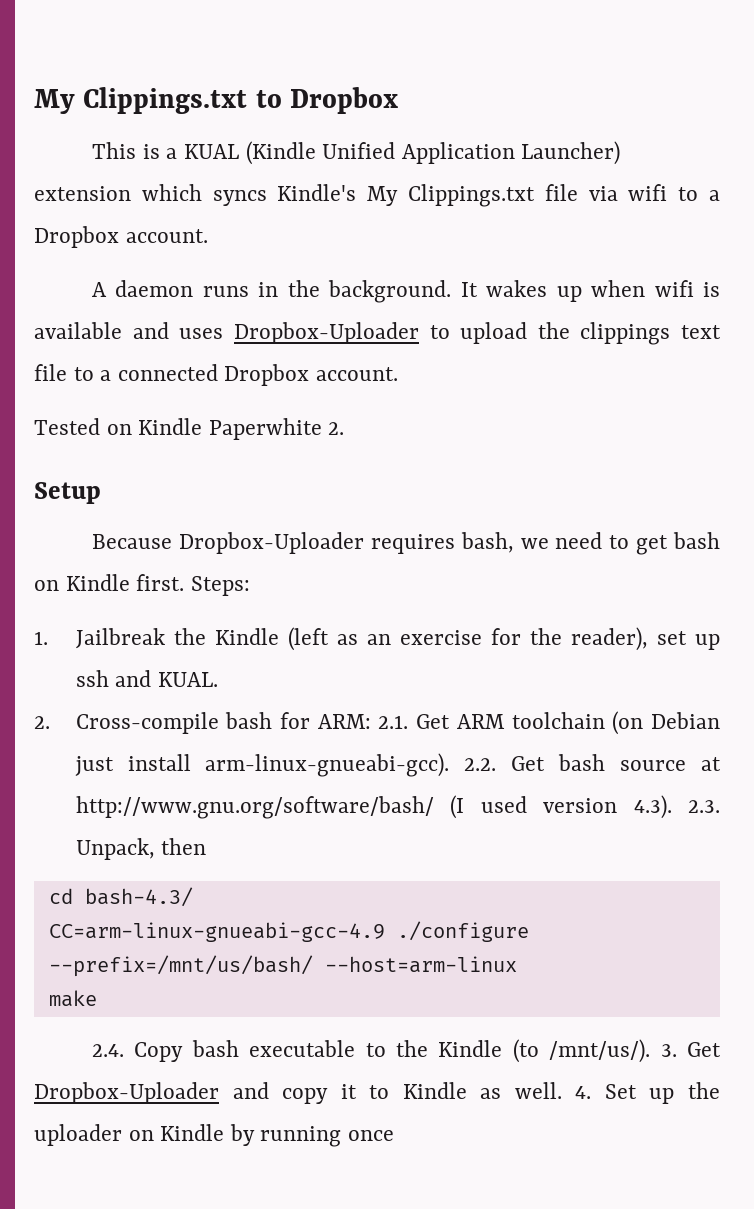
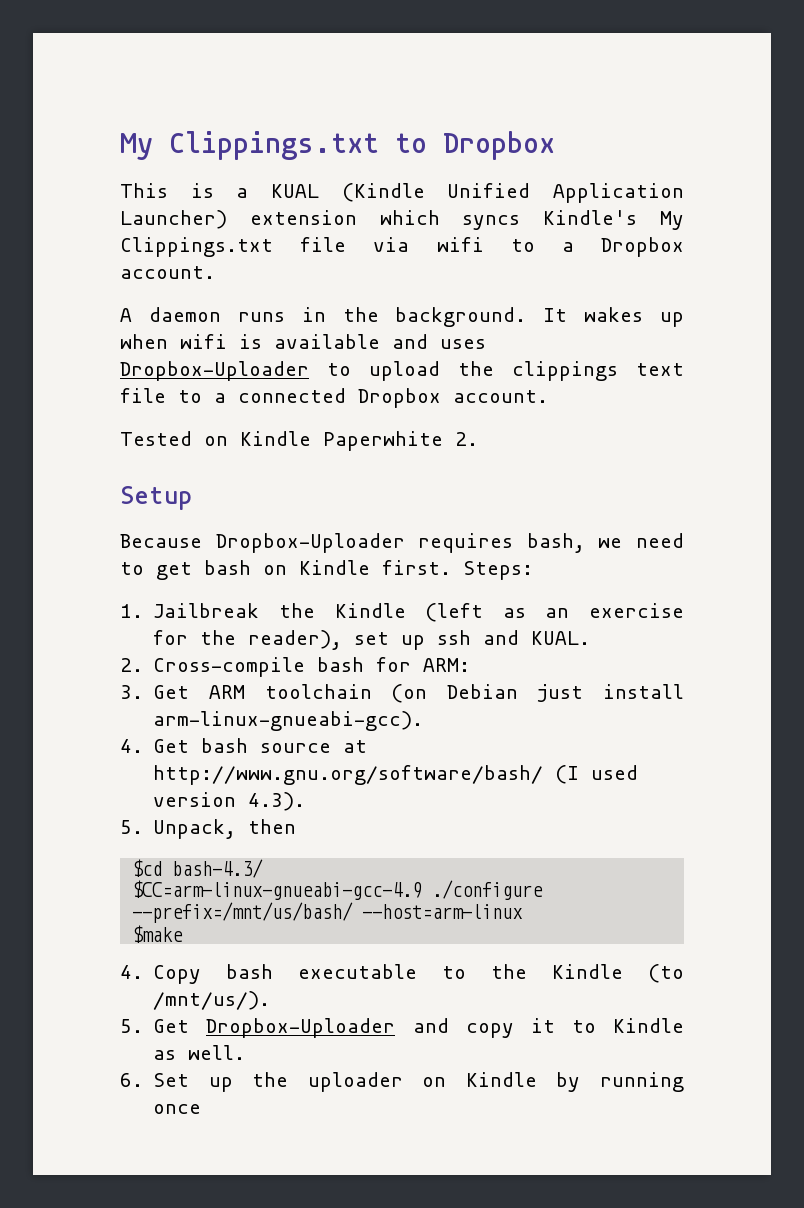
- 2. Cross-compile bash for ARM: 2.1. Get ARM toolchain (on Debian just install arm-linux-gnueabi-gcc). 2.2. Get bash source at http://www.gnu.org/software/bash/ (I used version 4.3). 2.3. Unpack, then
+ 2. Cross-compile bash for ARM:
+ 3. Get ARM toolchain (on Debian just install arm-linux-gnueabi-gcc).
+ 4. Get bash source at http://www.gnu.org/software/bash/ (I used version 4.3).
+ 5. Unpack, then
- cd bash-4.3/
+ $cd bash-4.3/
- CC=arm-linux-gnueabi-gcc-4.9 ./configure --prefix=/mnt/us/bash/ --host=arm-linux
+ $CC=arm-linux-gnueabi-gcc-4.9 ./configure --prefix=/mnt/us/bash/ --host=arm-linux
- make
- 2.4. Copy bash executable to the Kindle (to /mnt/us/). 3. Get Dropbox-Uploader and copy it to Kindle as well. 4. Set up the uploader on Kindle by running once
+ $make
+ 4. Copy bash executable to the Kindle (to /mnt/us/).
+ 5. Get Dropbox-Uploader and copy it to Kindle as well.
+ 6. Set up the uploader on Kindle by running once

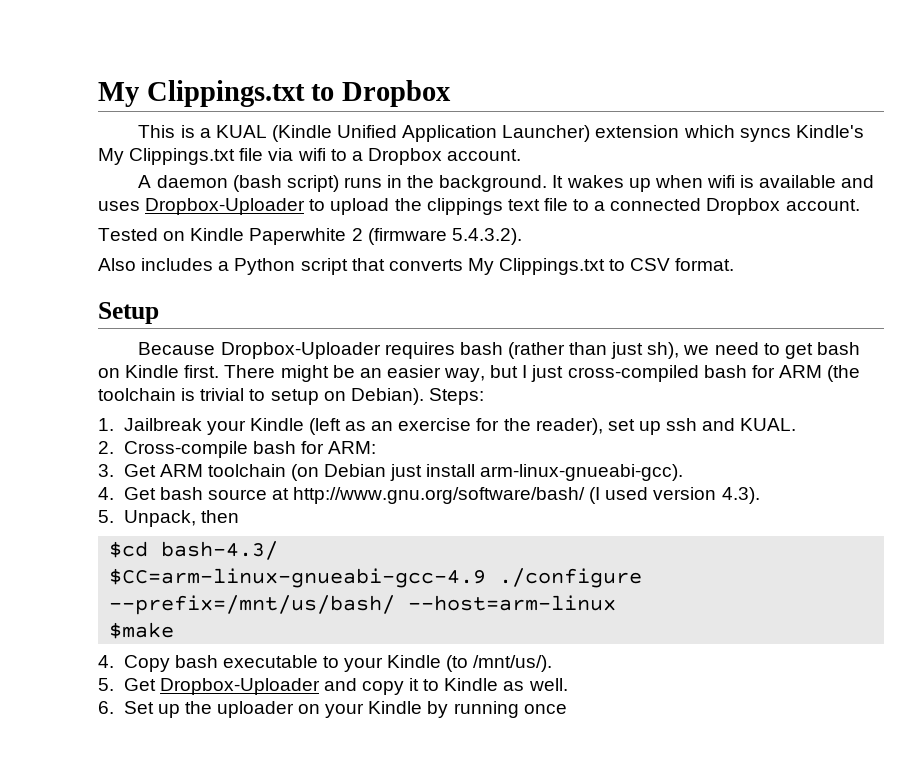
- A daemon runs in the background.
+ A daemon (bash script) runs in the background.
- Tested on Kindle Paperwhite 2.
+ Tested on Kindle Paperwhite 2 (firmware 5.4.3.2).
+ Also includes a Python script that converts My Clippings.txt to CSV format.
- Because Dropbox-Uploader requires bash, we need to get bash on Kindle first.
+ Because Dropbox-Uploader requires bash (rather than just sh), we need to get bash on Kindle first.
+ There might be an easier way, but I just cross-compiled bash for ARM (the toolchain is trivial to setup on Debian).
- 1. Jailbreak the Kindle (left as an exercise for the reader), set up ssh and KUAL.
+ 1. Jailbreak your Kindle (left as an exercise for the reader), set up ssh and KUAL.
- 4. Copy bash executable to the Kindle (to /mnt/us/).
+ 4. Copy bash executable to your Kindle (to /mnt/us/).
- 6. Set up the uploader on Kindle by running once
+ 6. Set up the uploader on your Kindle by running once

